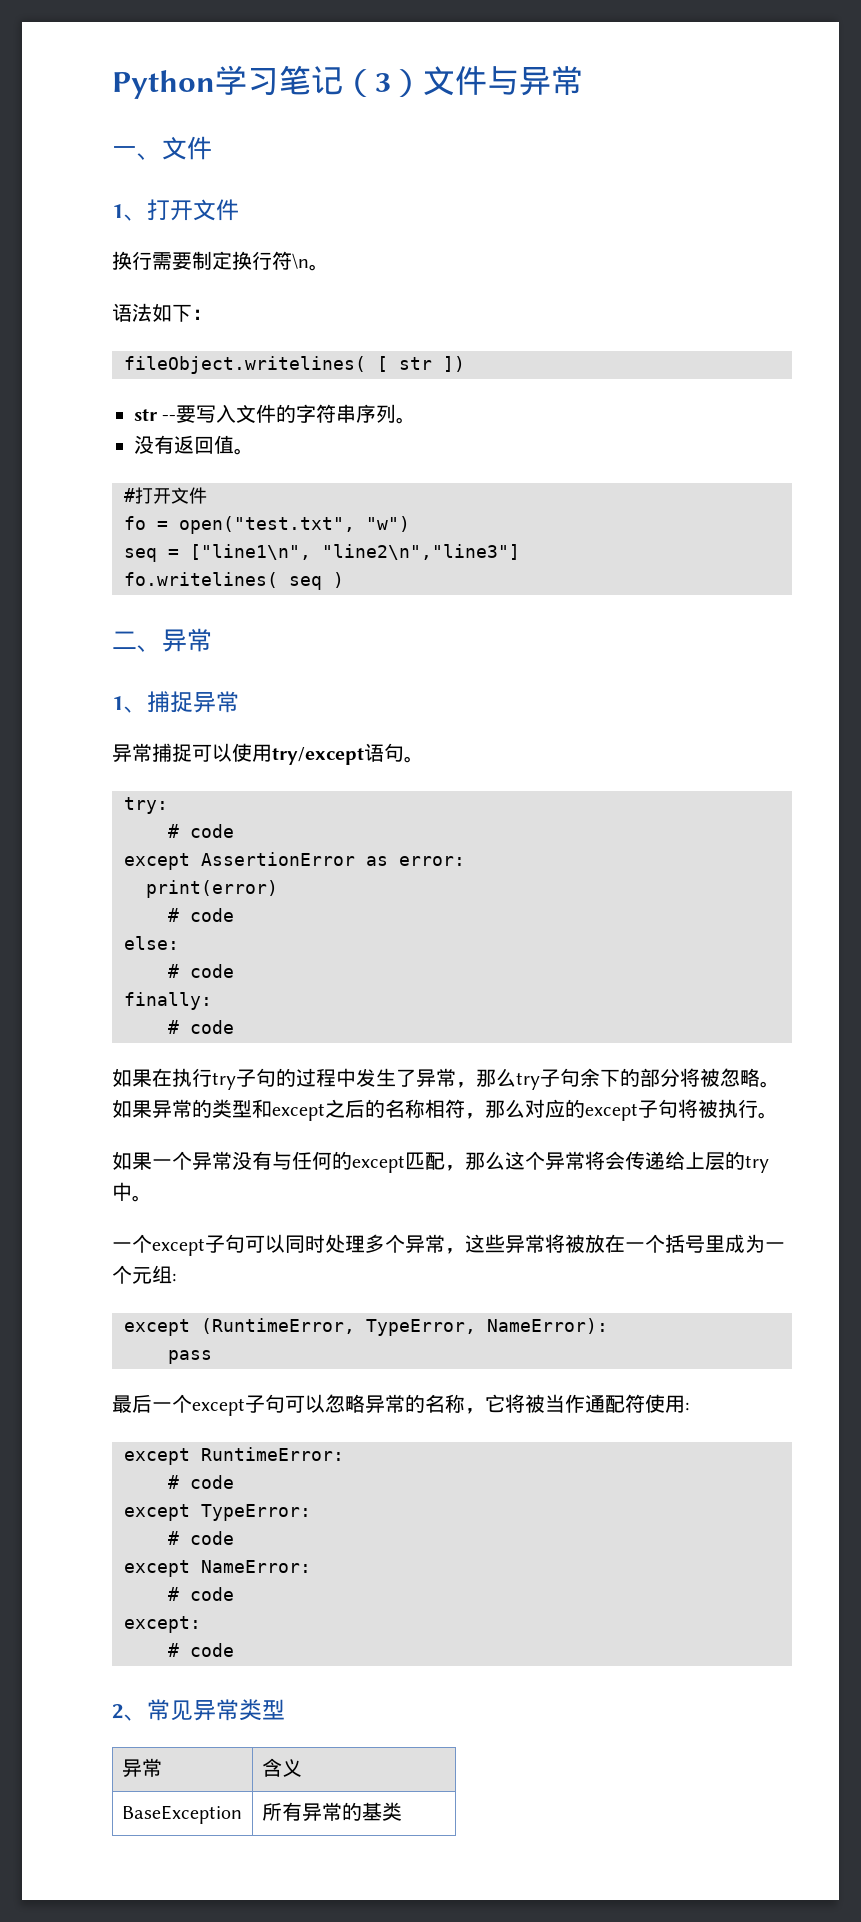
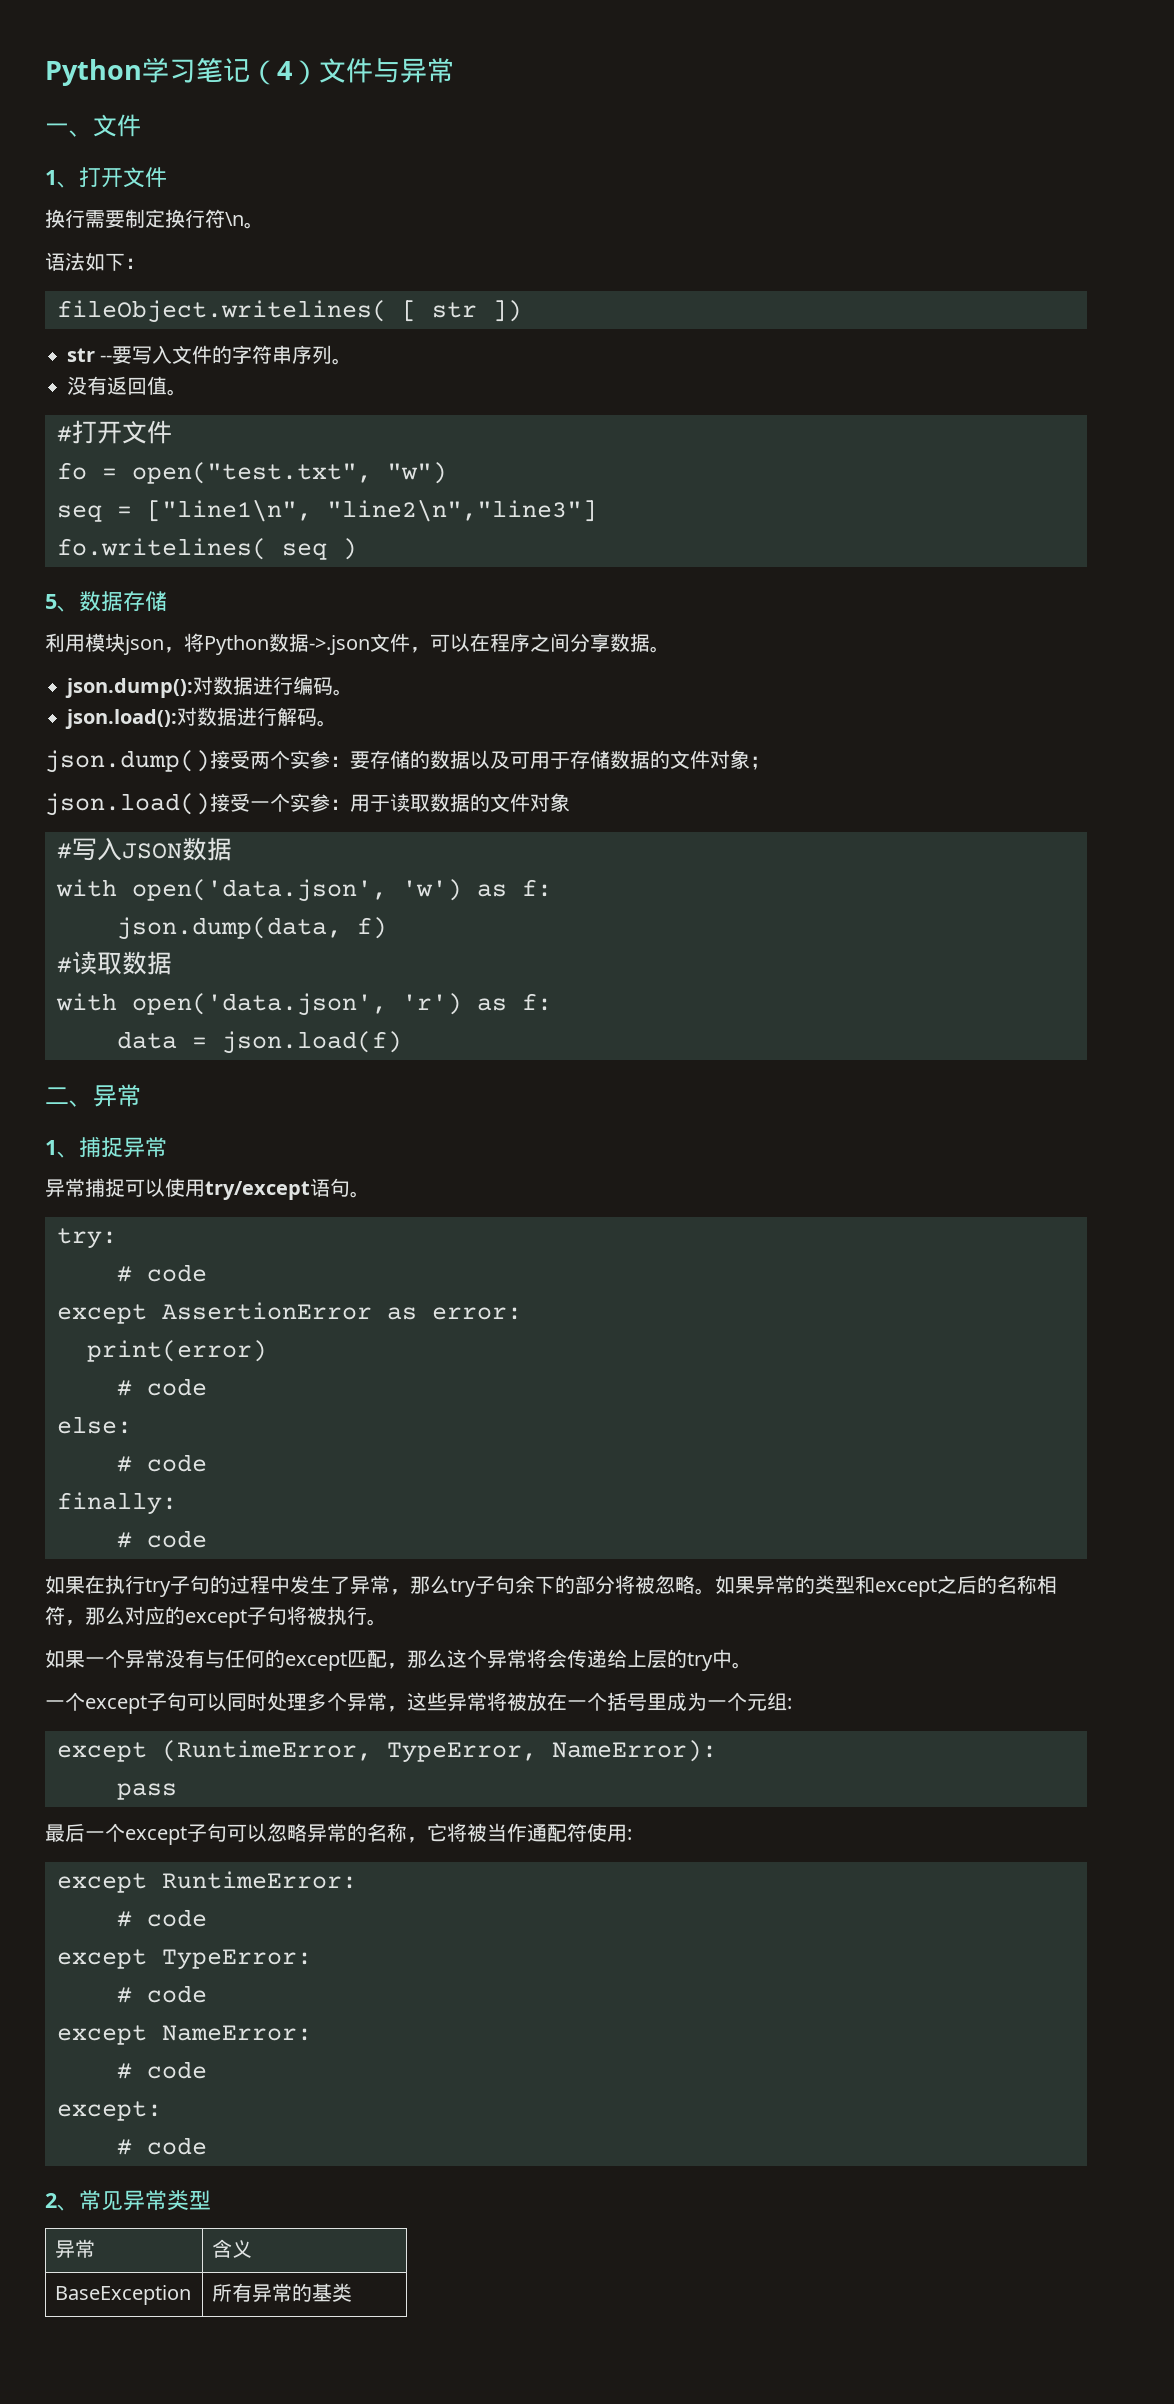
- Python学习笔记（3）文件与异常
+ Python学习笔记（4）文件与异常
+ 5、数据存储
+ 利用模块json，将Python数据->.json文件，可以在程序之间分享数据。
+ json.dump():对数据进行编码。
+ json.load():对数据进行解码。
+ json.dump()接受两个实参：要存储的数据以及可用于存储数据的文件对象；
+ json.load()接受一个实参：用于读取数据的文件对象
+ #写入JSON数据
+ with open('data.json', 'w') as f:
+ json.dump(data, f)
+ #读取数据
+ with open('data.json', 'r') as f:
+ data = json.load(f)

